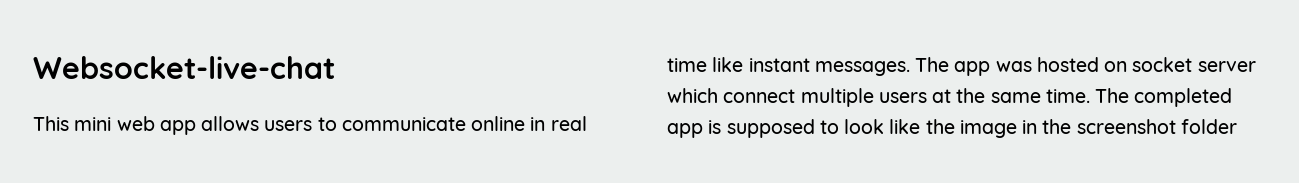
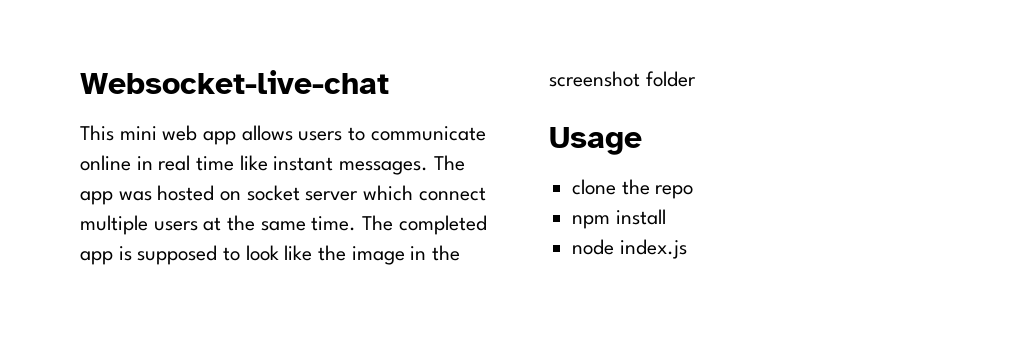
+ Usage
+ clone the repo
+ npm install
+ node index.js

